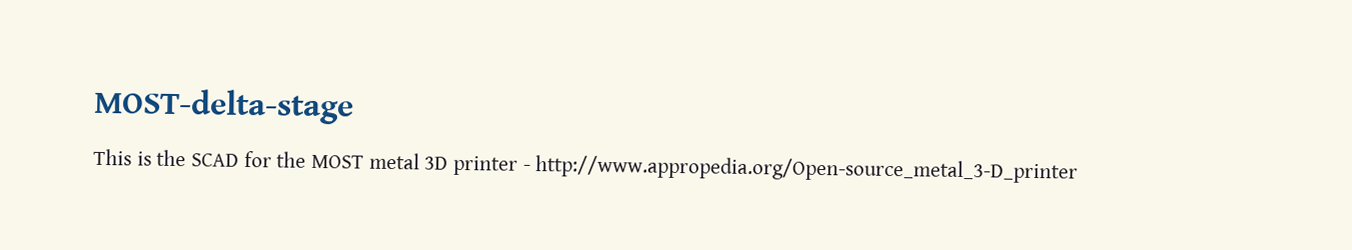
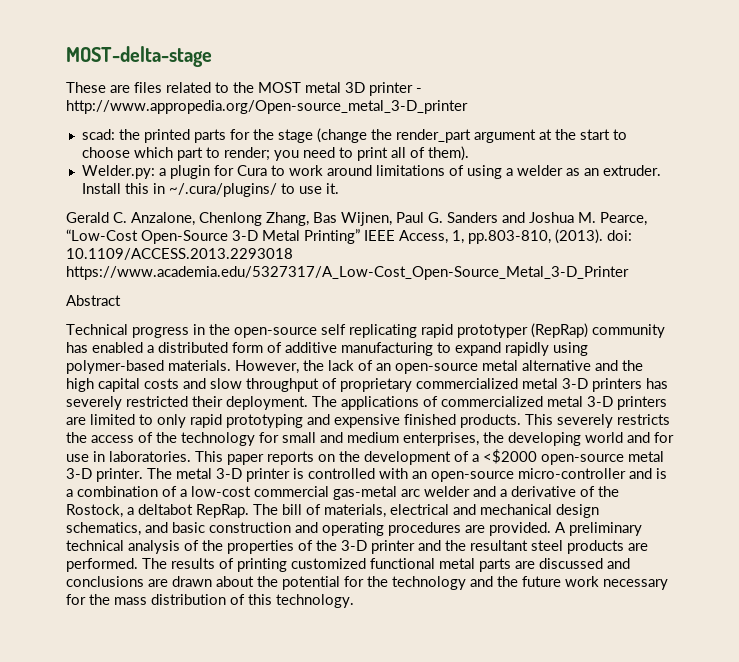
- This is the SCAD for the MOST metal 3D printer - http://www.appropedia.org/Open-source_metal_3-D_printer
+ These are files related to the MOST metal 3D printer - http://www.appropedia.org/Open-source_metal_3-D_printer
+ scad: the printed parts for the stage (change the render_part argument at the start to choose which part to render; you need to print all of them).
+ Welder.py: a plugin for Cura to work around limitations of using a welder as an extruder. Install this in ~/.cura/plugins/ to use it.
+ Gerald C. Anzalone, Chenlong Zhang, Bas Wijnen, Paul G. Sanders and Joshua M. Pearce, “Low-Cost Open-Source 3-D Metal Printing” IEEE Access, 1, pp.803-810, (2013). doi: 10.1109/ACCESS.2013.2293018 https://www.academia.edu/5327317/A_Low-Cost_Open-Source_Metal_3-D_Printer
+ Abstract
+ Technical progress in the open-source self replicating rapid prototyper (RepRap) community has enabled a distributed form of additive manufacturing to expand rapidly using polymer-based materials. However, the lack of an open-source metal alternative and the high capital costs and slow throughput of proprietary commercialized metal 3-D printers has severely restricted their deployment. The applications of commercialized metal 3-D printers are limited to only rapid prototyping and expensive finished products. This severely restricts the access of the technology for small and medium enterprises, the developing world and for use in laboratories. This paper reports on the development of a <$2000 open-source metal 3-D printer. The metal 3-D printer is controlled with an open-source micro-controller and is a combination of a low-cost commercial gas-metal arc welder and a derivative of the Rostock, a deltabot RepRap. The bill of materials, electrical and mechanical design schematics, and basic construction and operating procedures are provided. A preliminary technical analysis of the properties of the 3-D printer and the resultant steel products are performed. The results of printing customized functional metal parts are discussed and conclusions are drawn about the potential for the technology and the future work necessary for the mass distribution of this technology.

